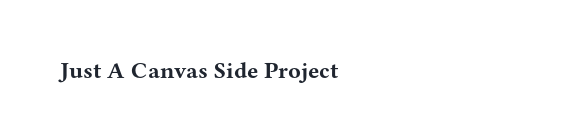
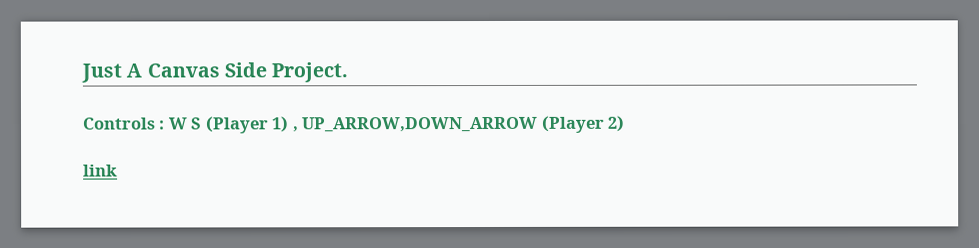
- Just A Canvas Side Project
+ Just A Canvas Side Project.
+ Controls : W S (Player 1) , UP_ARROW,DOWN_ARROW (Player 2)
+ link

